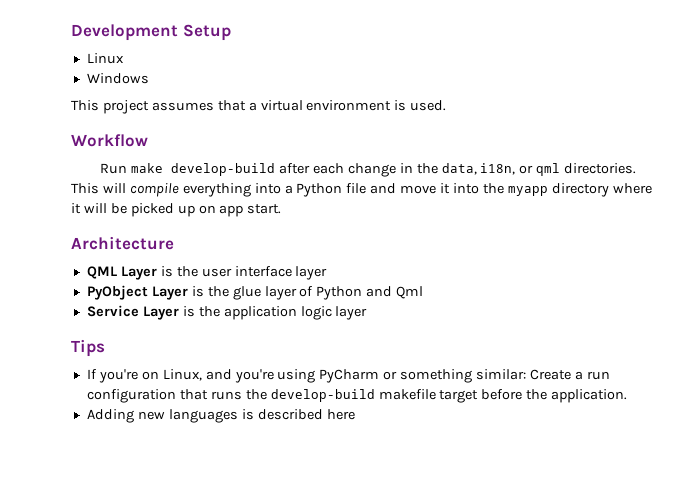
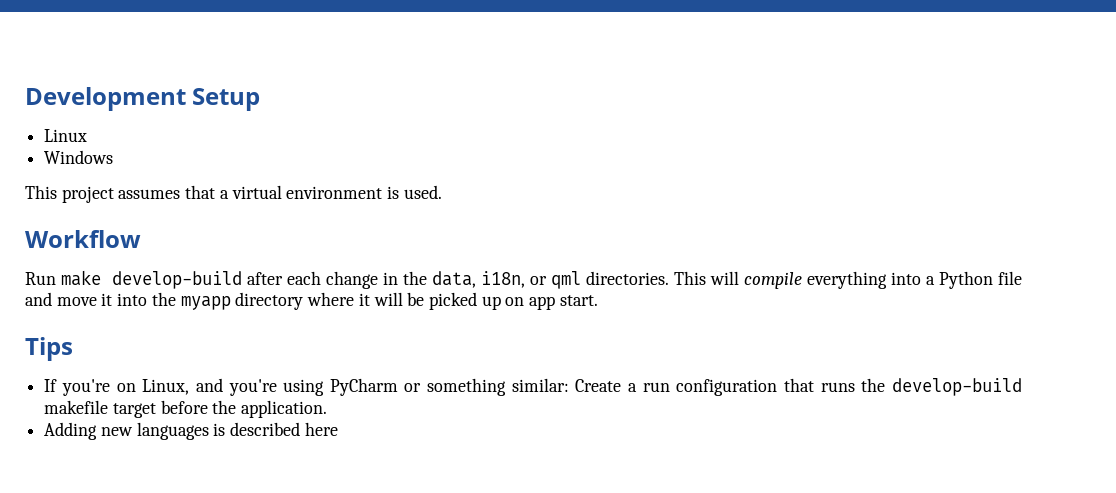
- Architecture
- QML Layer is the user interface layer
- PyObject Layer is the glue layer of Python and Qml
- Service Layer is the application logic layer

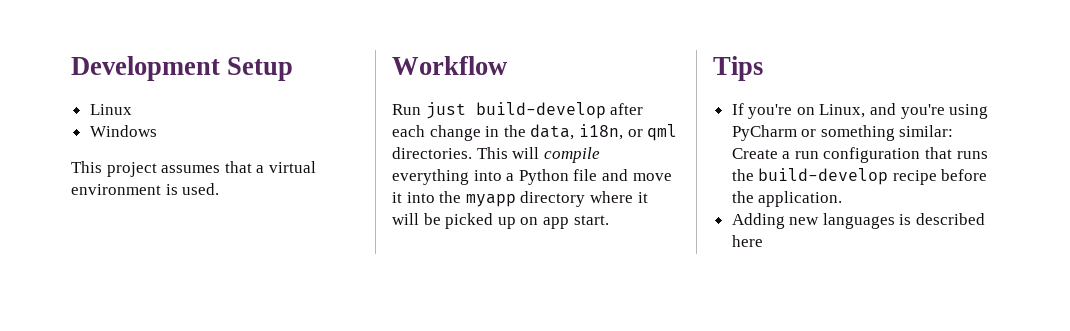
- Run make develop-build after each change in the data, i18n, or qml directories.
+ Run just build-develop after each change in the data, i18n, or qml directories.
- If you're on Linux, and you're using PyCharm or something similar: Create a run configuration that runs the develop-build makefile target before the application.
+ If you're on Linux, and you're using PyCharm or something similar: Create a run configuration that runs the build-develop recipe before the application.

